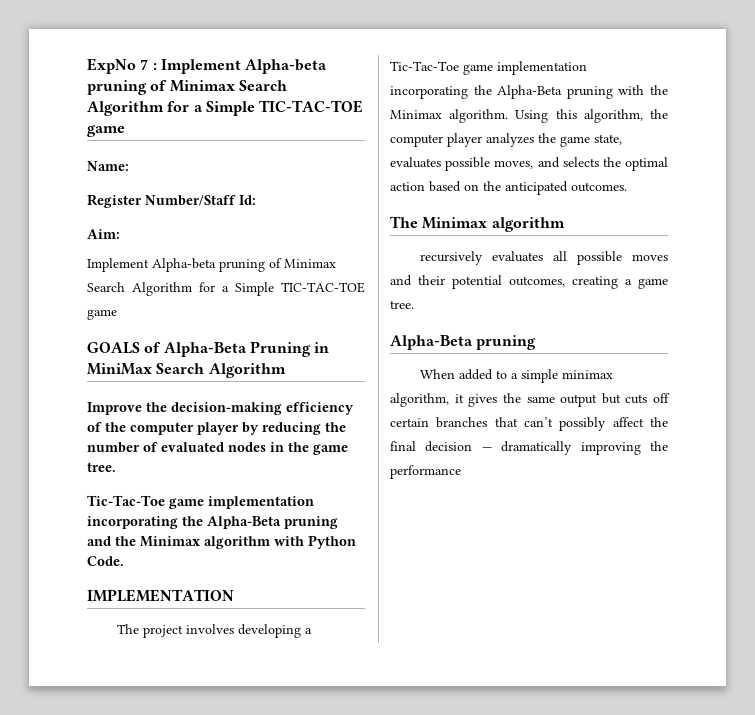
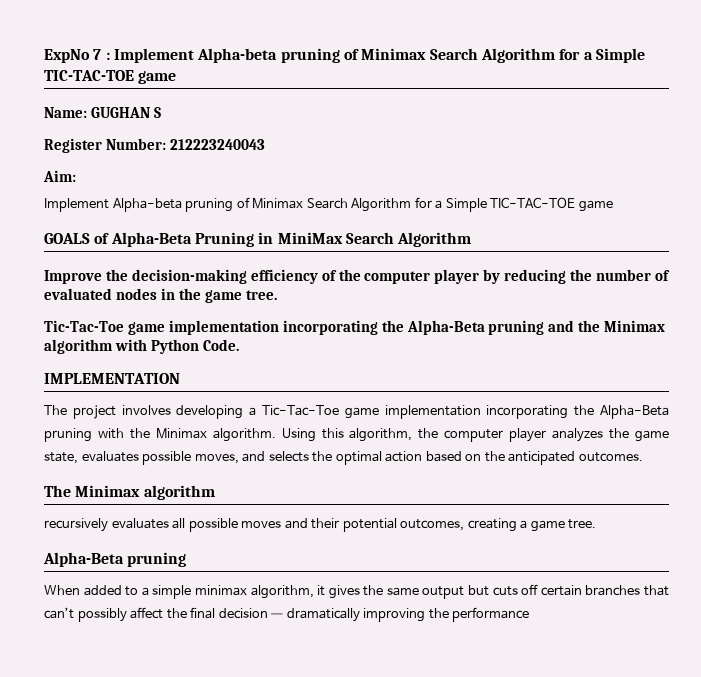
- Name:
+ Name: GUGHAN S
- Register Number/Staff Id:
+ Register Number: 212223240043

